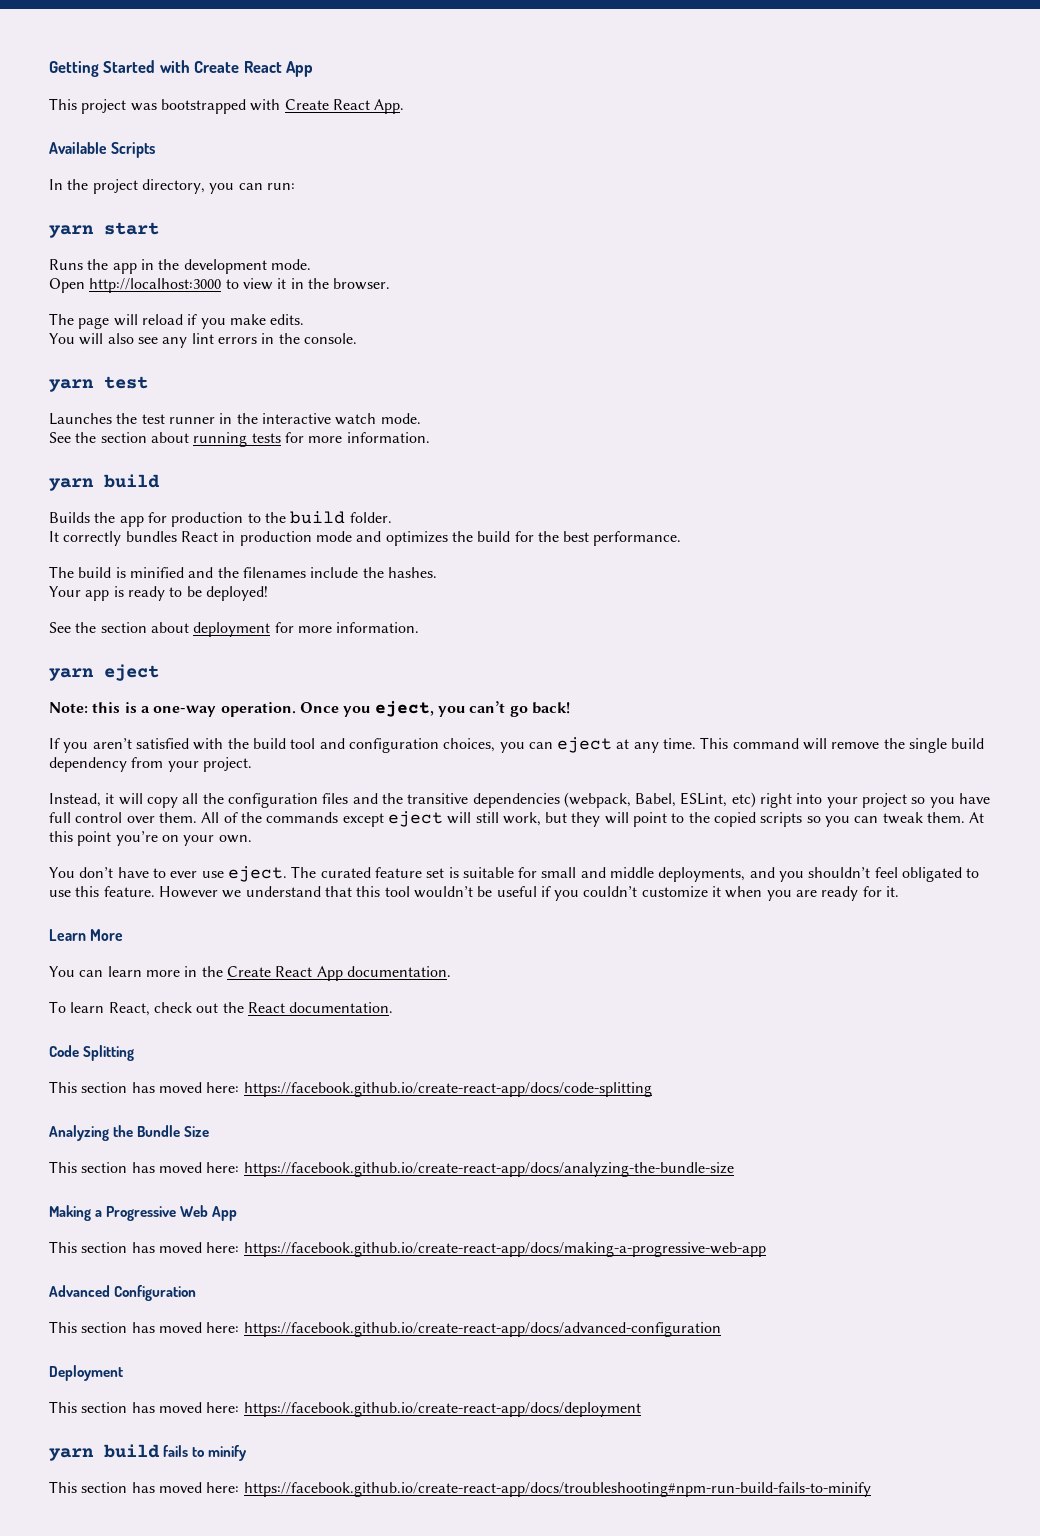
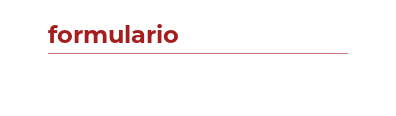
- Getting Started with Create React App
- This project was bootstrapped with Create React App.
- Available Scripts
- In the project directory, you can run:
- yarn start
- Runs the app in the development mode.
- Open http://localhost:3000 to view it in the browser.
- The page will reload if you make edits.
- You will also see any lint errors in the console.
- yarn test
- Launches the test runner in the interactive watch mode.
- See the section about running tests for more information.
- yarn build
- Builds the app for production to the build folder.
- It correctly bundles React in production mode and optimizes the build for the best performance.
- The build is minified and the filenames include the hashes.
- Your app is ready to be deployed!
- See the section about deployment for more information.
- yarn eject
- Note: this is a one-way operation. Once you eject, you can’t go back!
- If you aren’t satisfied with the build tool and configuration choices, you can eject at any time. This command will remove the single build dependency from your project.
- Instead, it will copy all the configuration files and the transitive dependencies (webpack, Babel, ESLint, etc) right into your project so you have full control over them. All of the commands except eject will still work, but they will point to the copied scripts so you can tweak them. At this point you’re on your own.
- You don’t have to ever use eject. The curated feature set is suitable for small and middle deployments, and you shouldn’t feel obligated to use this feature. However we understand that this tool wouldn’t be useful if you couldn’t customize it when you are ready for it.
- Learn More
- You can learn more in the Create React App documentation.
- To learn React, check out the React documentation.
- Code Splitting
- This section has moved here: https://facebook.github.io/create-react-app/docs/code-splitting
- Analyzing the Bundle Size
- This section has moved here: https://facebook.github.io/create-react-app/docs/analyzing-the-bundle-size
- Making a Progressive Web App
- This section has moved here: https://facebook.github.io/create-react-app/docs/making-a-progressive-web-app
- Advanced Configuration
- This section has moved here: https://facebook.github.io/create-react-app/docs/advanced-configuration
- Deployment
- This section has moved here: https://facebook.github.io/create-react-app/docs/deployment
- yarn build fails to minify
- This section has moved here: https://facebook.github.io/create-react-app/docs/troubleshooting#npm-run-build-fails-to-minify
+ formulario

